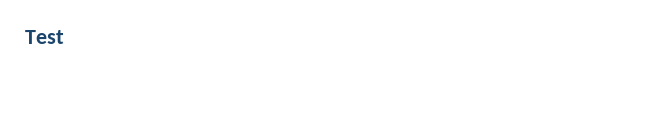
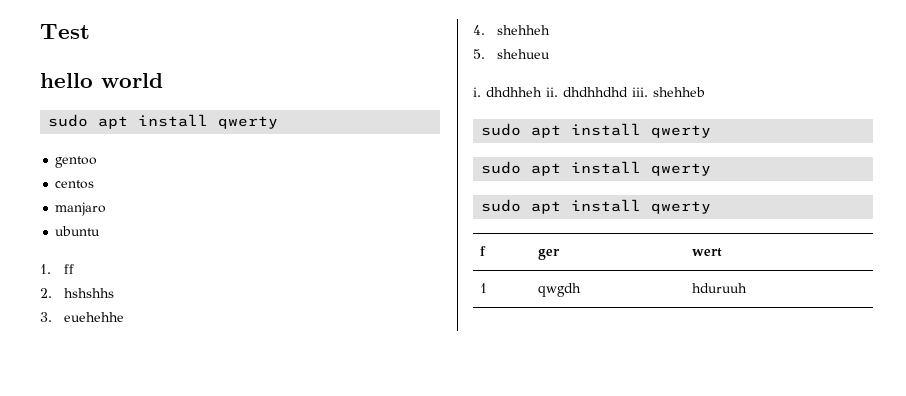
+ hello world
+ sudo apt install qwerty
+ gentoo
+ centos
+ manjaro
+ ubuntu
+ 1. ff
+ 2. hshshhs
+ 3. euehehhe
+ 4. shehheh
+ 5. shehueu
+ i. dhdhheh ii. dhdhhdhd iii. shehheb
+ sudo apt install qwerty
+ sudo apt install qwerty
+ sudo apt install qwerty
+ f | ger | wert
+ 1 | qwgdh | hduruuh

